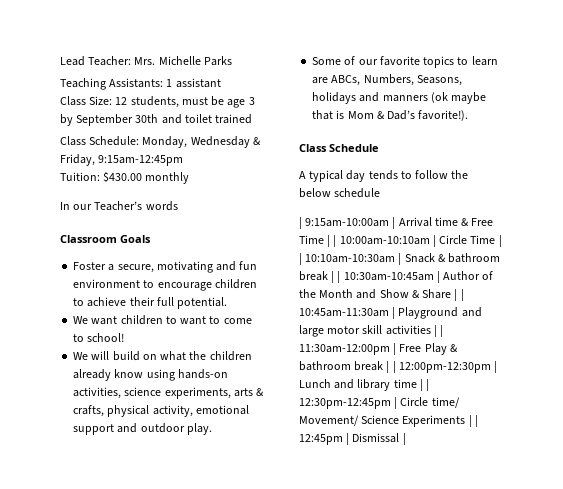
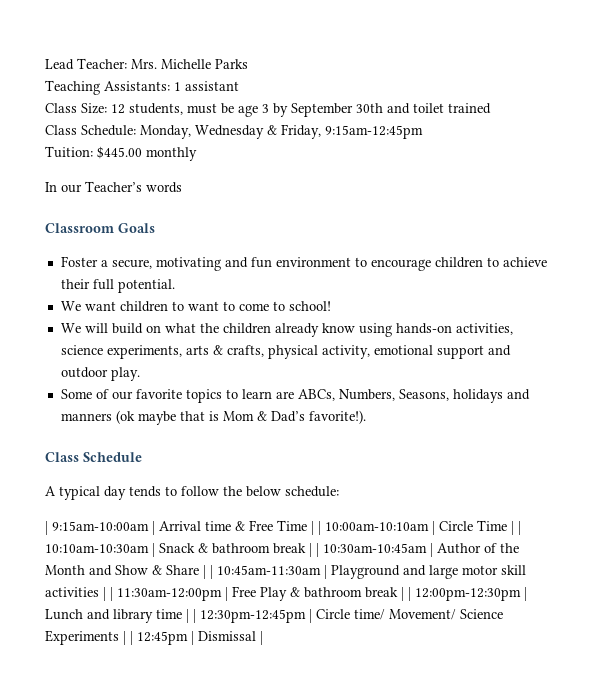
- Tuition: $430.00 monthly
+ Tuition: $445.00 monthly
- A typical day tends to follow the below schedule
+ A typical day tends to follow the below schedule:

